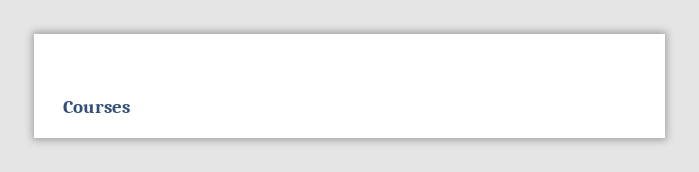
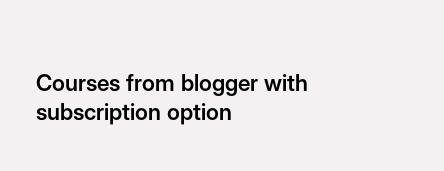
- Courses
+ Courses from blogger with subscription option

